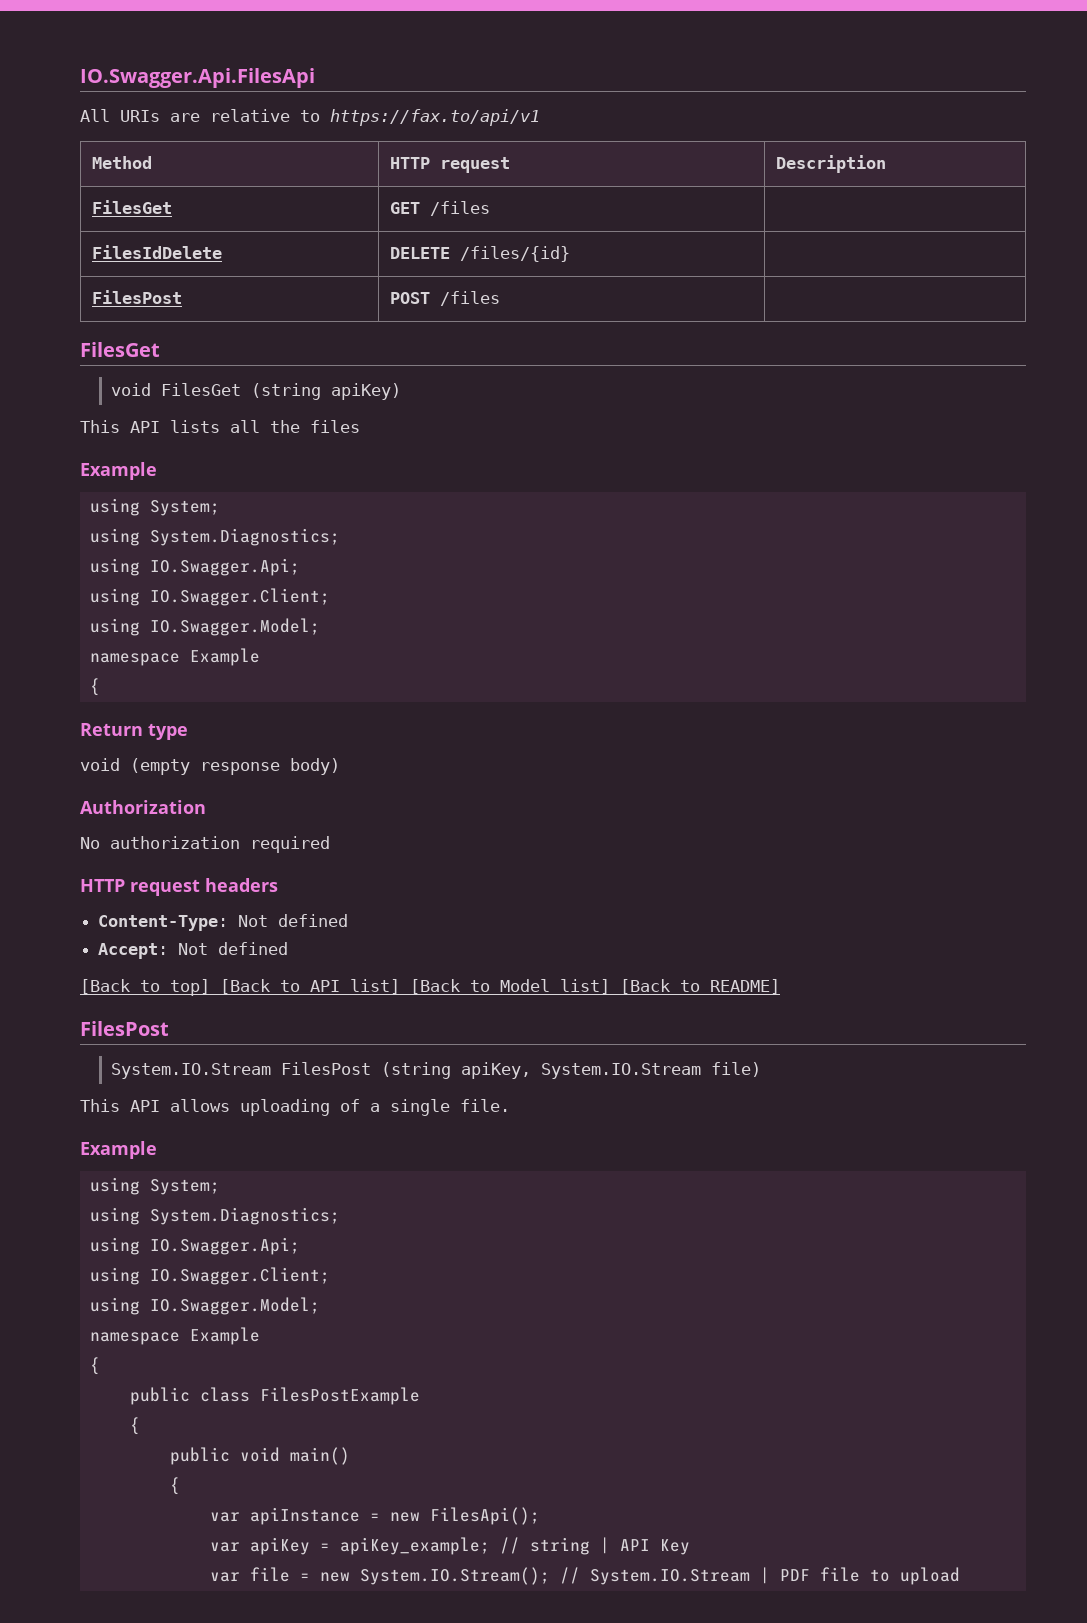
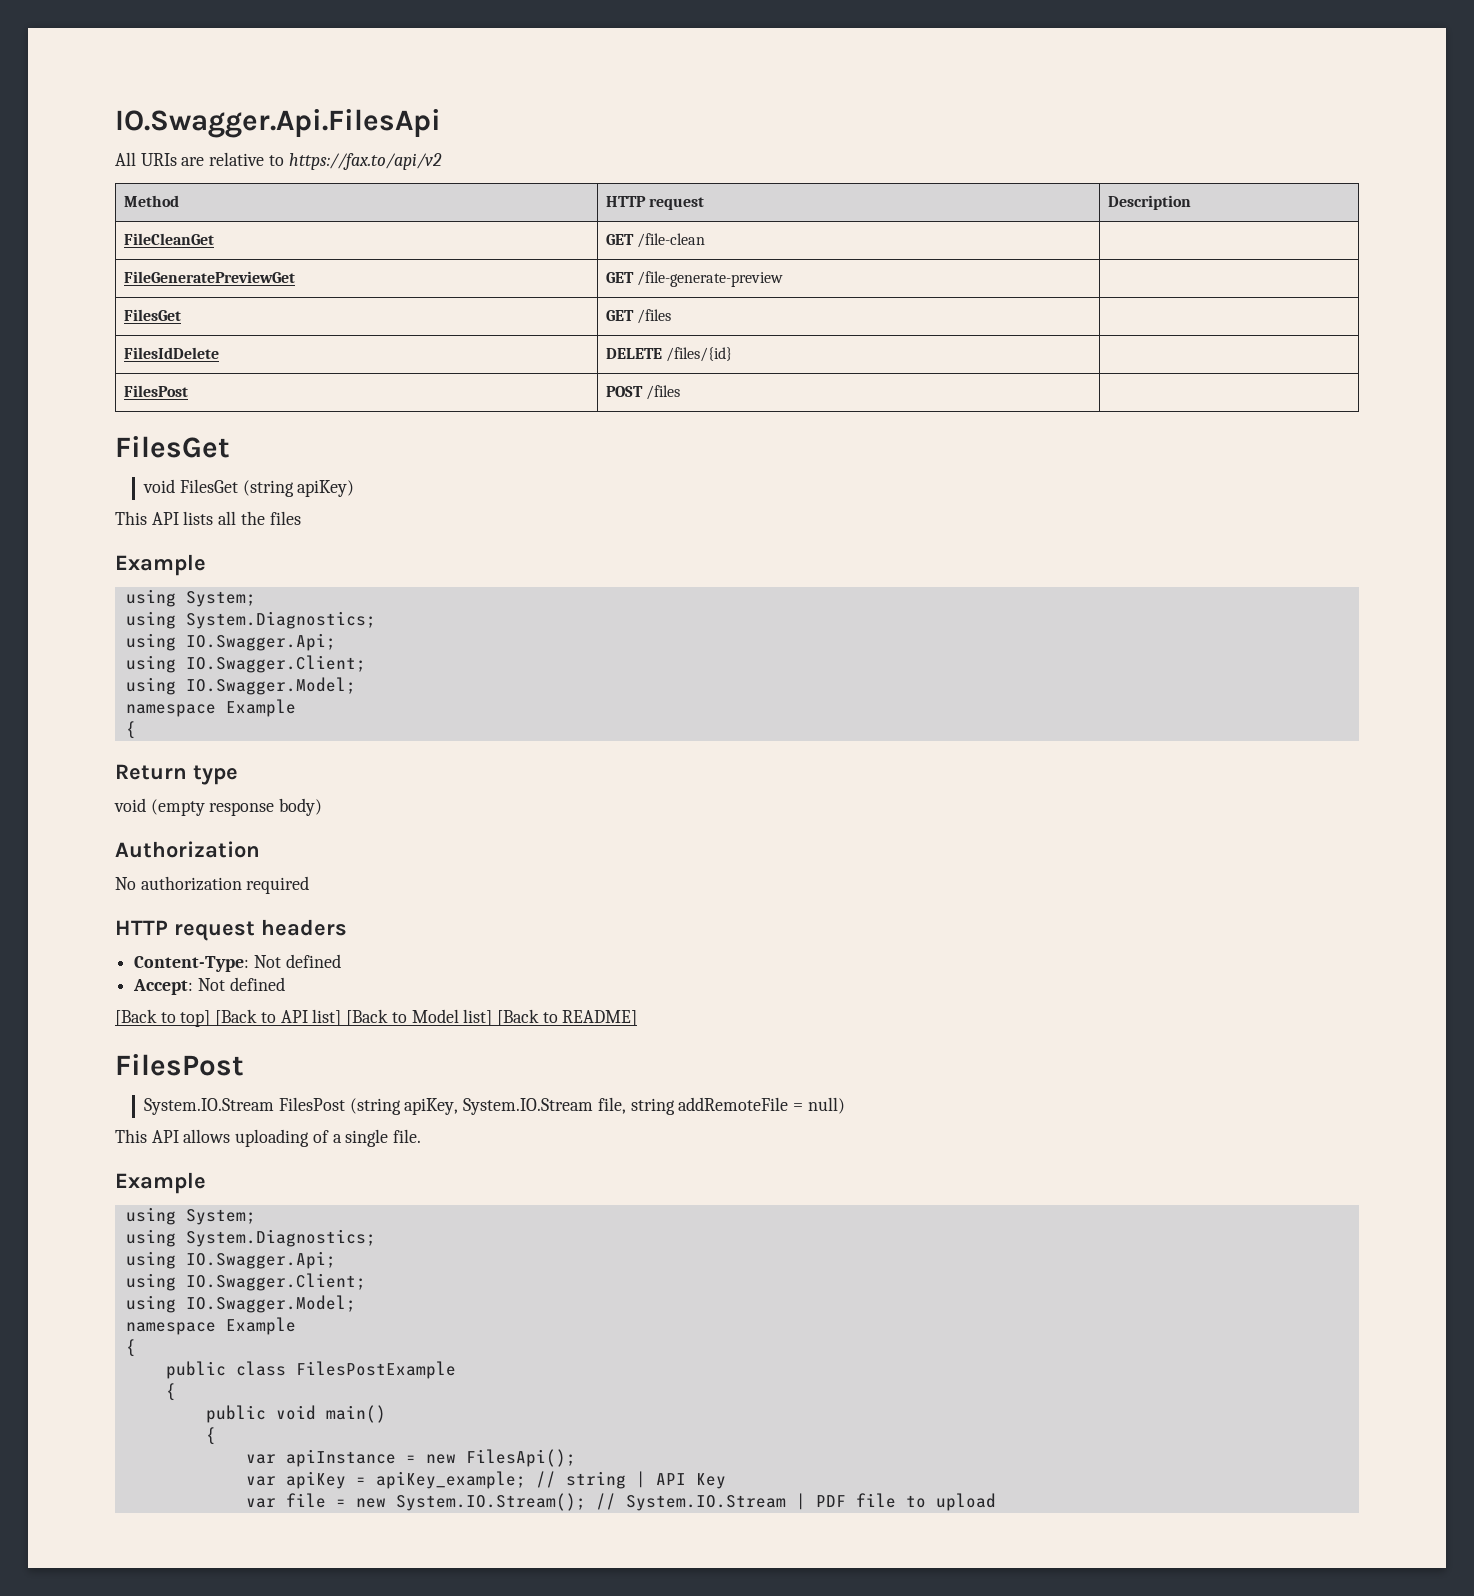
- All URIs are relative to https://fax.to/api/v1
+ All URIs are relative to https://fax.to/api/v2
+ FileCleanGet | GET /file-clean |
+ FileGeneratePreviewGet | GET /file-generate-preview |
- System.IO.Stream FilesPost (string apiKey, System.IO.Stream file)
+ System.IO.Stream FilesPost (string apiKey, System.IO.Stream file, string addRemoteFile = null)

